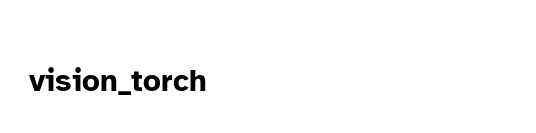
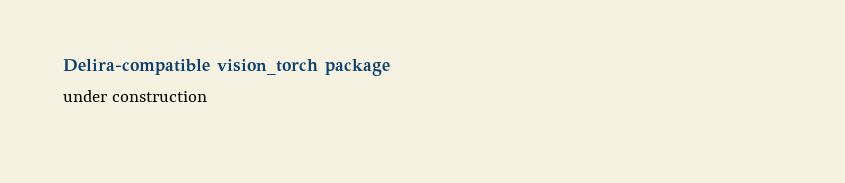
- vision_torch
+ Delira-compatible vision_torch package
+ under construction

